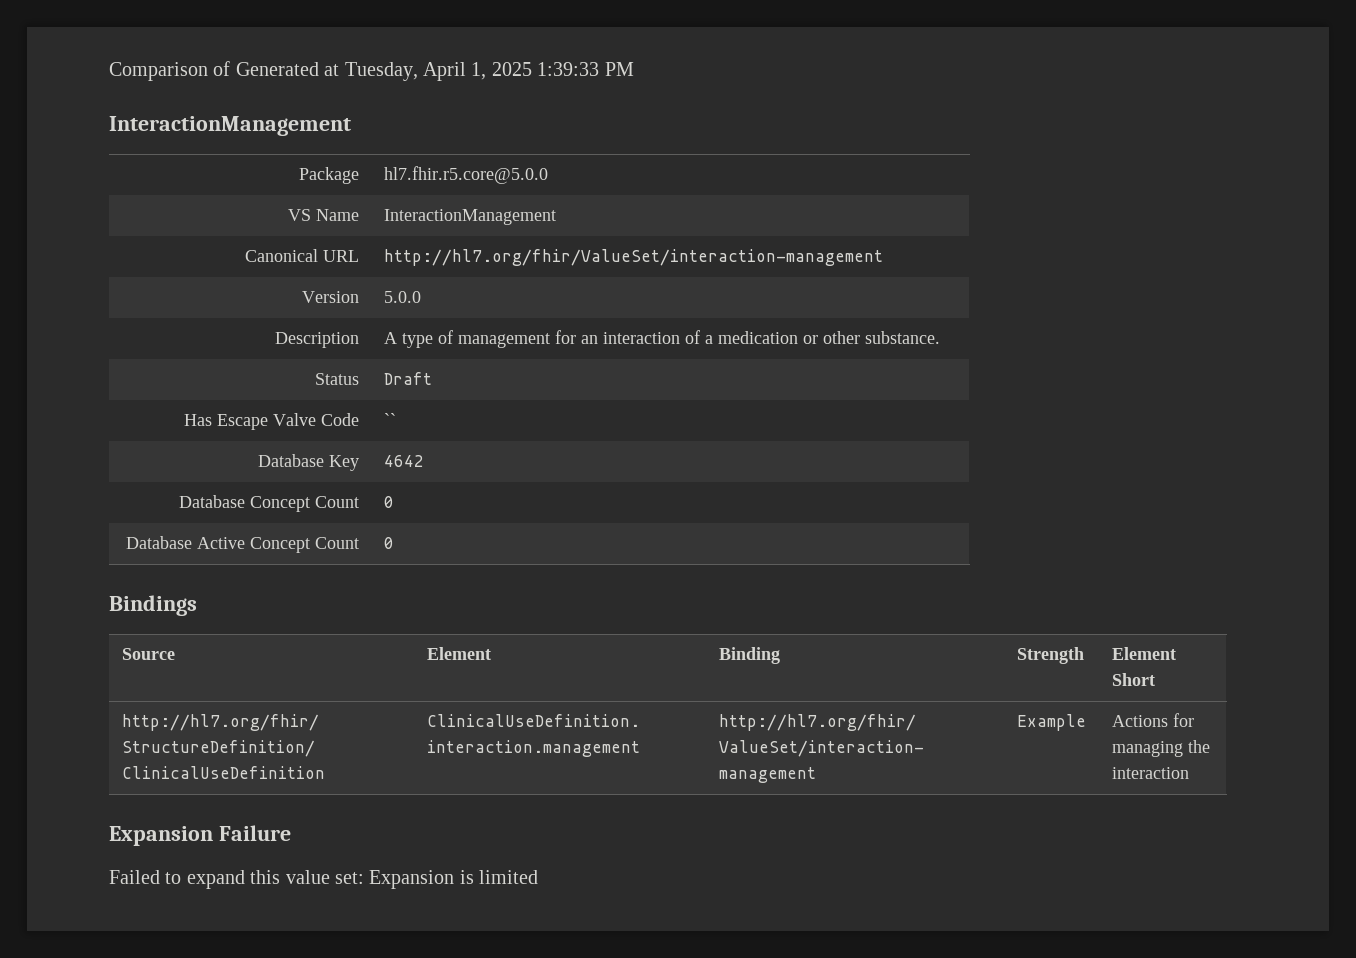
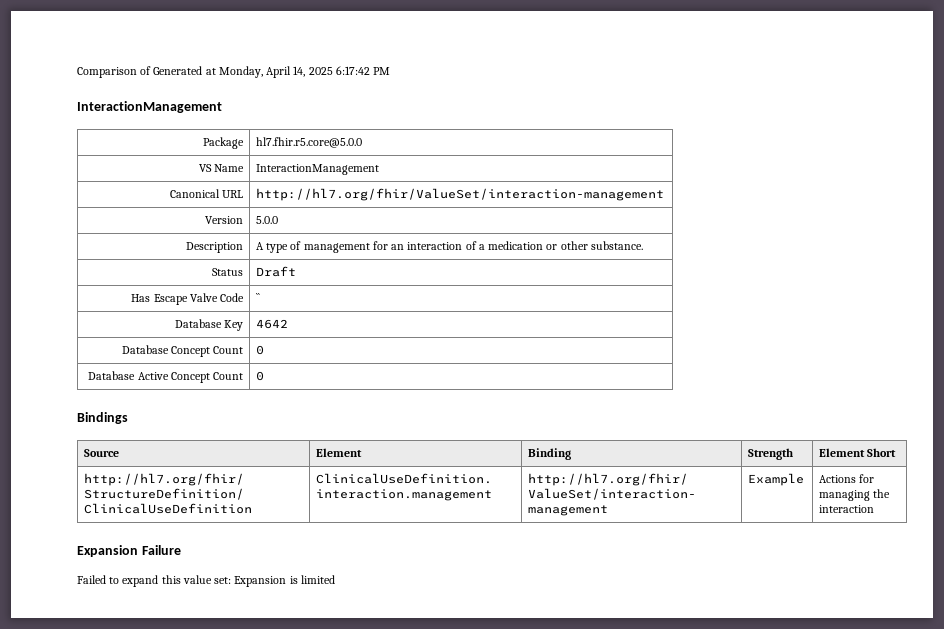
- Comparison of Generated at Tuesday, April 1, 2025 1:39:33 PM
+ Comparison of Generated at Monday, April 14, 2025 6:17:42 PM

